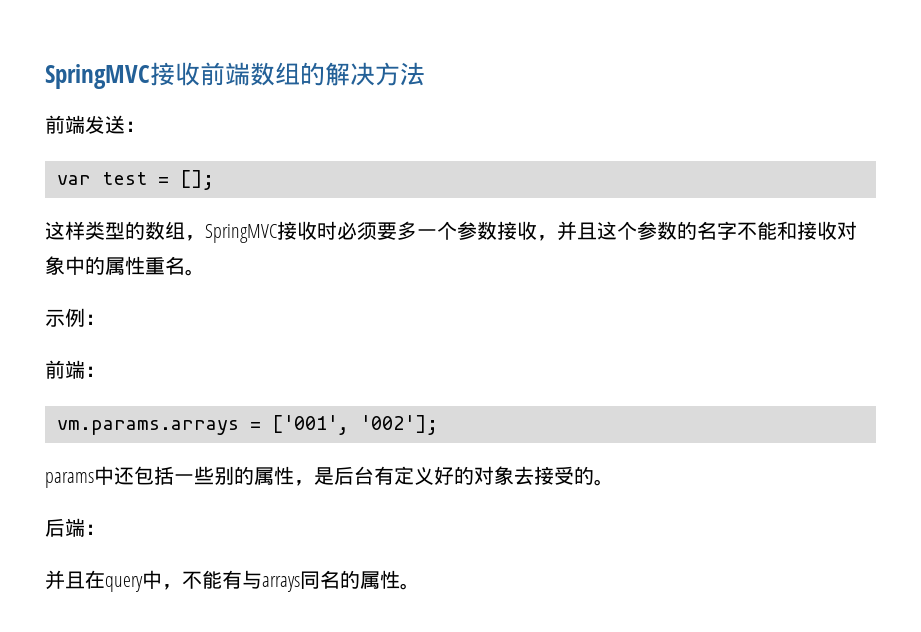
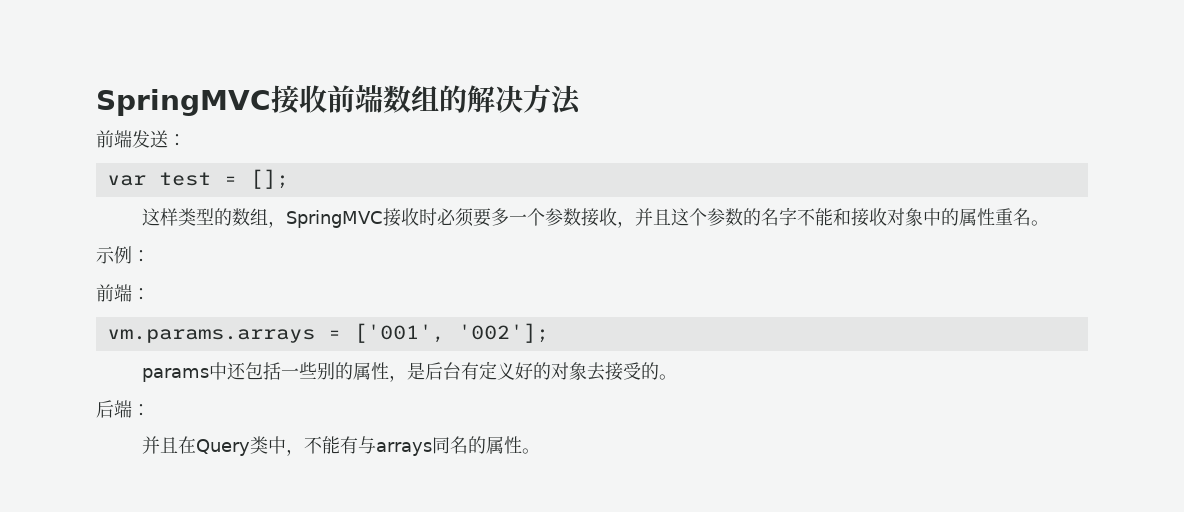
- 并且在query中，不能有与arrays同名的属性。
+ 并且在Query类中，不能有与arrays同名的属性。

